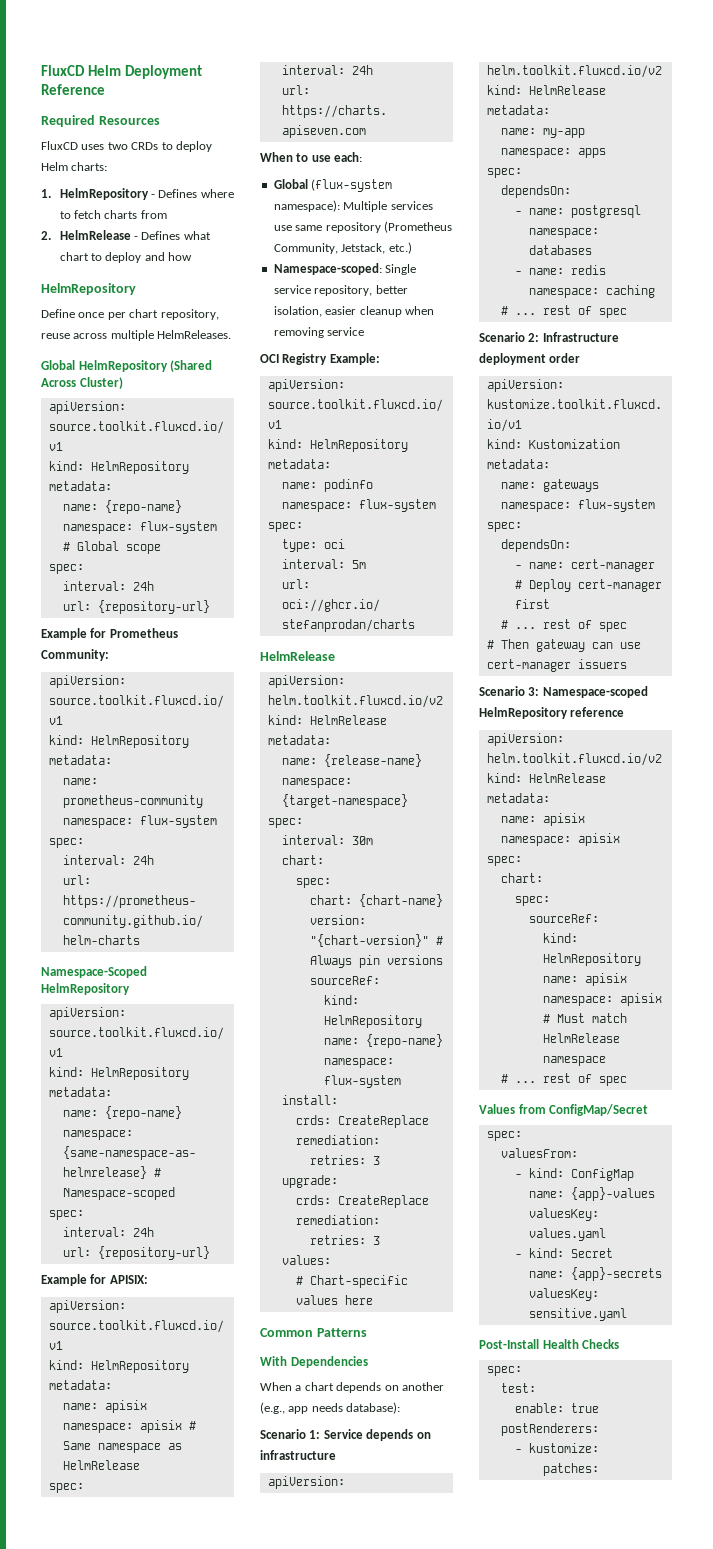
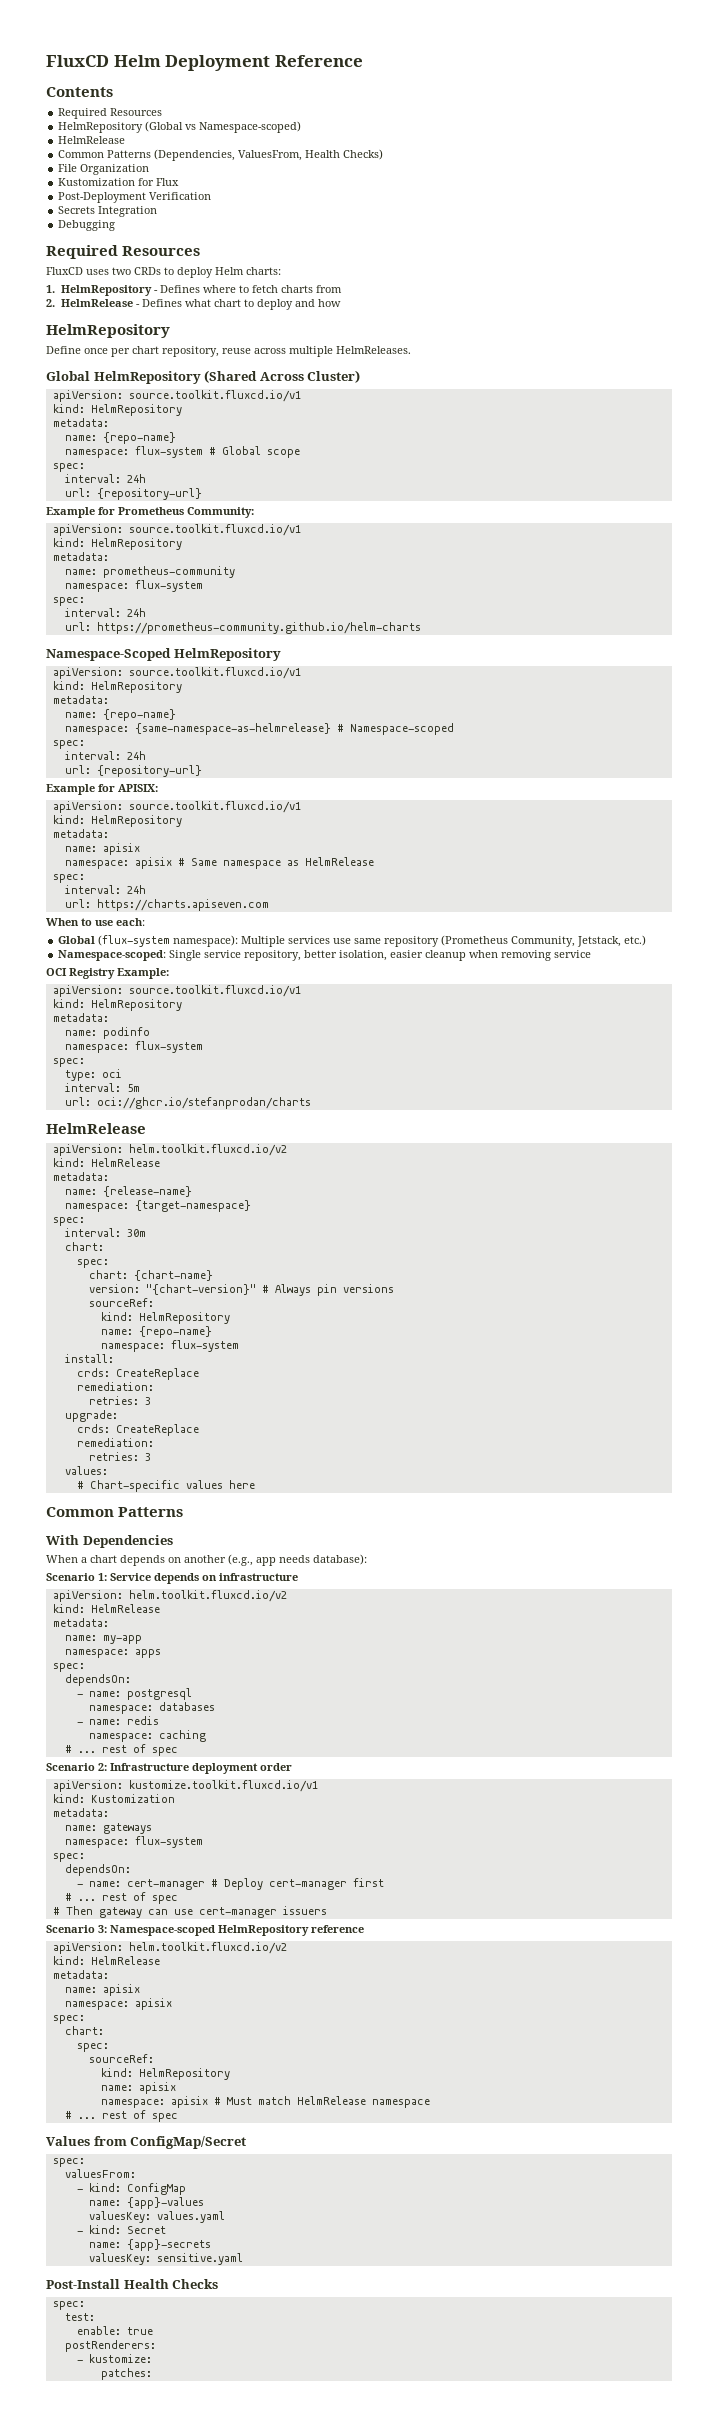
+ Contents
+ Required Resources
+ HelmRepository (Global vs Namespace-scoped)
+ HelmRelease
+ Common Patterns (Dependencies, ValuesFrom, Health Checks)
+ File Organization
+ Kustomization for Flux
+ Post-Deployment Verification
+ Secrets Integration
+ Debugging

